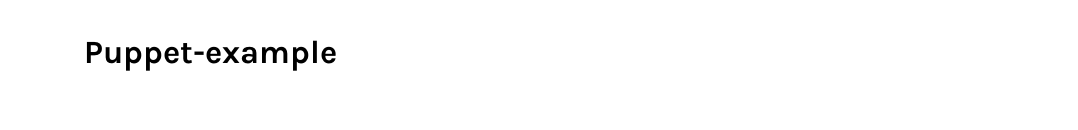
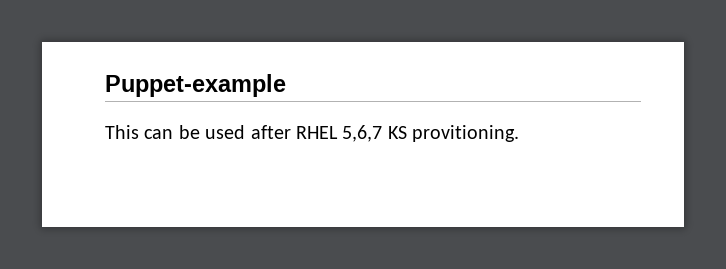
+ This can be used after RHEL 5,6,7 KS provitioning.

